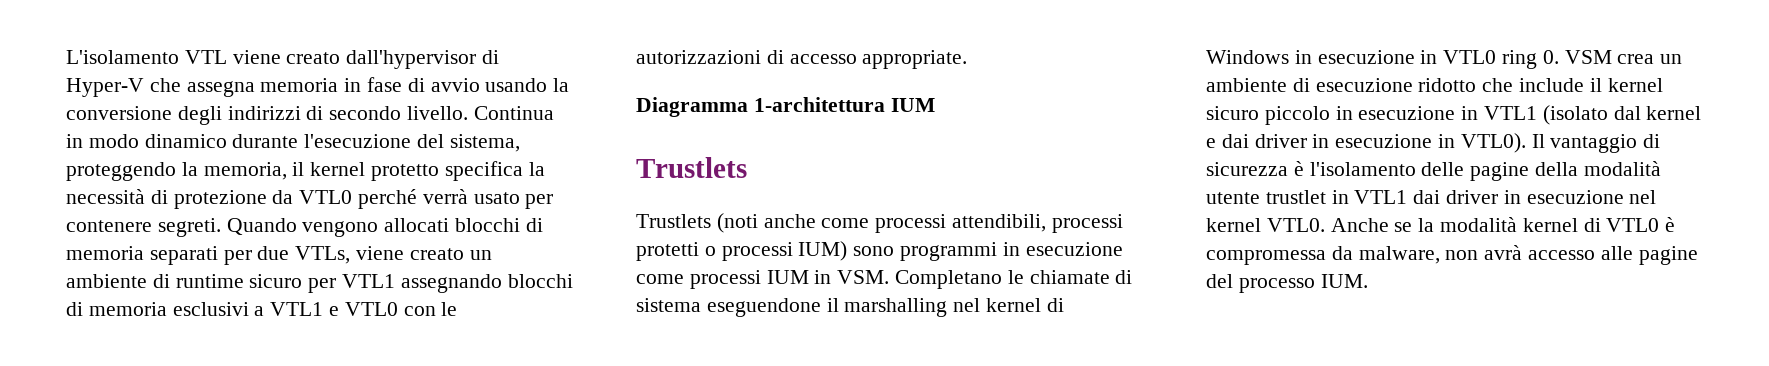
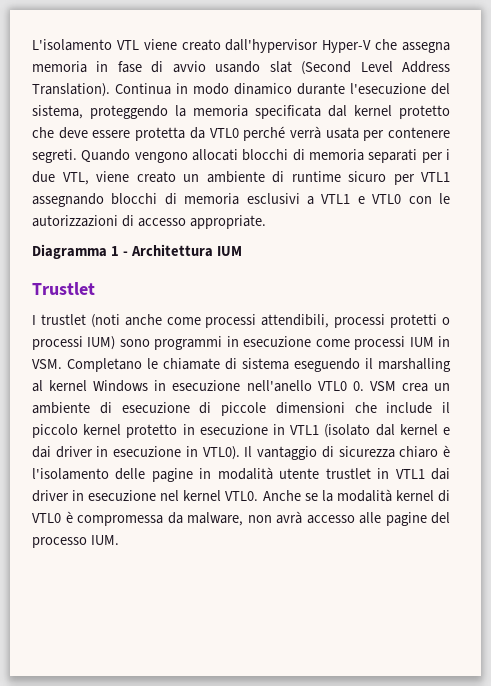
- L'isolamento VTL viene creato dall'hypervisor di Hyper-V che assegna memoria in fase di avvio usando la conversione degli indirizzi di secondo livello.
+ L'isolamento VTL viene creato dall'hypervisor Hyper-V che assegna memoria in fase di avvio usando slat (Second Level Address Translation).
- Continua in modo dinamico durante l'esecuzione del sistema, proteggendo la memoria, il kernel protetto specifica la necessità di protezione da VTL0 perché verrà usato per contenere segreti.
+ Continua in modo dinamico durante l'esecuzione del sistema, proteggendo la memoria specificata dal kernel protetto che deve essere protetta da VTL0 perché verrà usata per contenere segreti.
- Quando vengono allocati blocchi di memoria separati per due VTLs, viene creato un ambiente di runtime sicuro per VTL1 assegnando blocchi di memoria esclusivi a VTL1 e VTL0 con le autorizzazioni di accesso appropriate.
+ Quando vengono allocati blocchi di memoria separati per i due VTL, viene creato un ambiente di runtime sicuro per VTL1 assegnando blocchi di memoria esclusivi a VTL1 e VTL0 con le autorizzazioni di accesso appropriate.
- Diagramma 1-architettura IUM
- Trustlets
- Trustlets (noti anche come processi attendibili, processi protetti o processi IUM) sono programmi in esecuzione come processi IUM in VSM. Completano le chiamate di sistema eseguendone il marshalling nel kernel di Windows in esecuzione in VTL0 ring 0. VSM crea un ambiente di esecuzione ridotto che include il kernel sicuro piccolo in esecuzione in VTL1 (isolato dal kernel e dai driver in esecuzione in VTL0).
+ Diagramma 1 - Architettura IUM
+ Trustlet
+ I trustlet (noti anche come processi attendibili, processi protetti o processi IUM) sono programmi in esecuzione come processi IUM in VSM. Completano le chiamate di sistema eseguendo il marshalling al kernel Windows in esecuzione nell'anello VTL0 0. VSM crea un ambiente di esecuzione di piccole dimensioni che include il piccolo kernel protetto in esecuzione in VTL1 (isolato dal kernel e dai driver in esecuzione in VTL0).
- Il vantaggio di sicurezza è l'isolamento delle pagine della modalità utente trustlet in VTL1 dai driver in esecuzione nel kernel VTL0.
+ Il vantaggio di sicurezza chiaro è l'isolamento delle pagine in modalità utente trustlet in VTL1 dai driver in esecuzione nel kernel VTL0.

